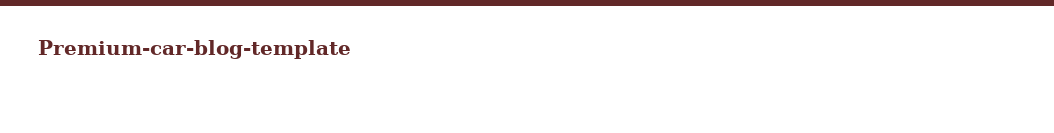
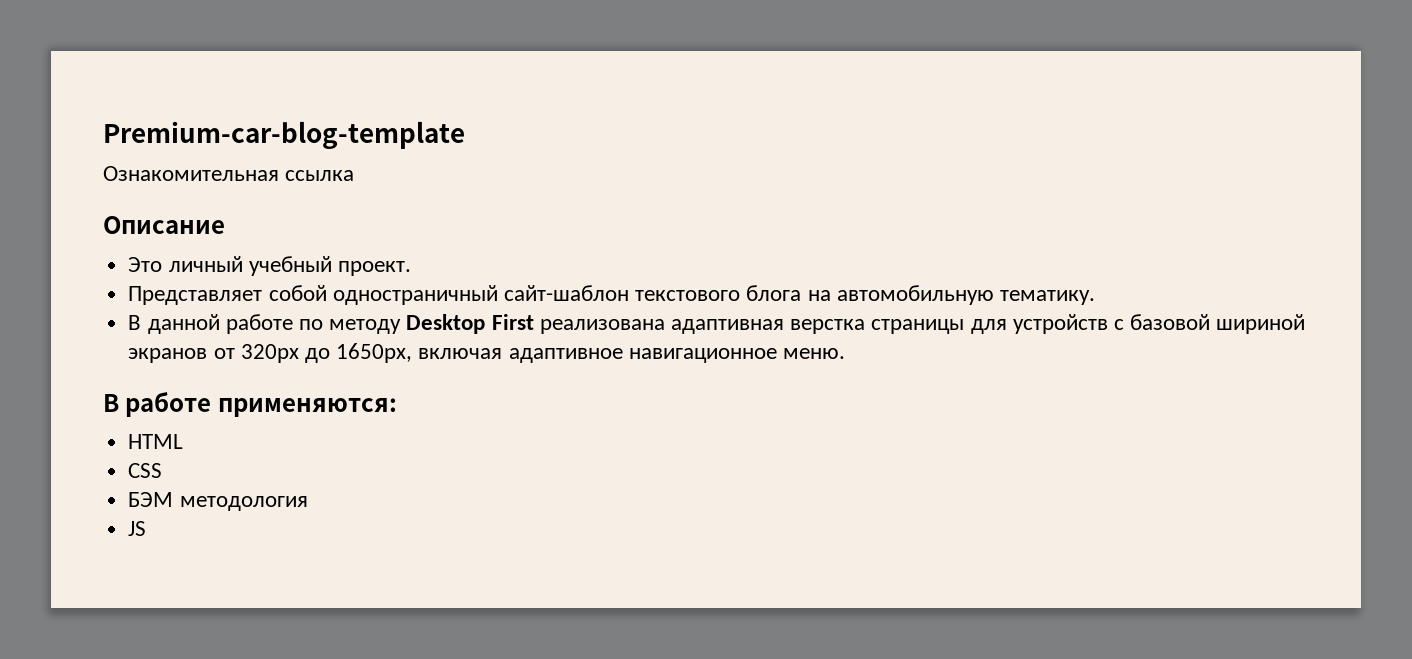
+ Ознакомительная ссылка
+ Описание
+ Это личный учебный проект.
+ Представляет собой одностраничный сайт-шаблон текстового блога на автомобильную тематику.
+ В данной работе по методу Desktop First реализована адаптивная верстка страницы для устройств c базовой шириной экранов от 320px до 1650px, включая адаптивное навигационное меню.
+ В работе применяются:
+ HTML
+ CSS
+ БЭМ методология
+ JS

